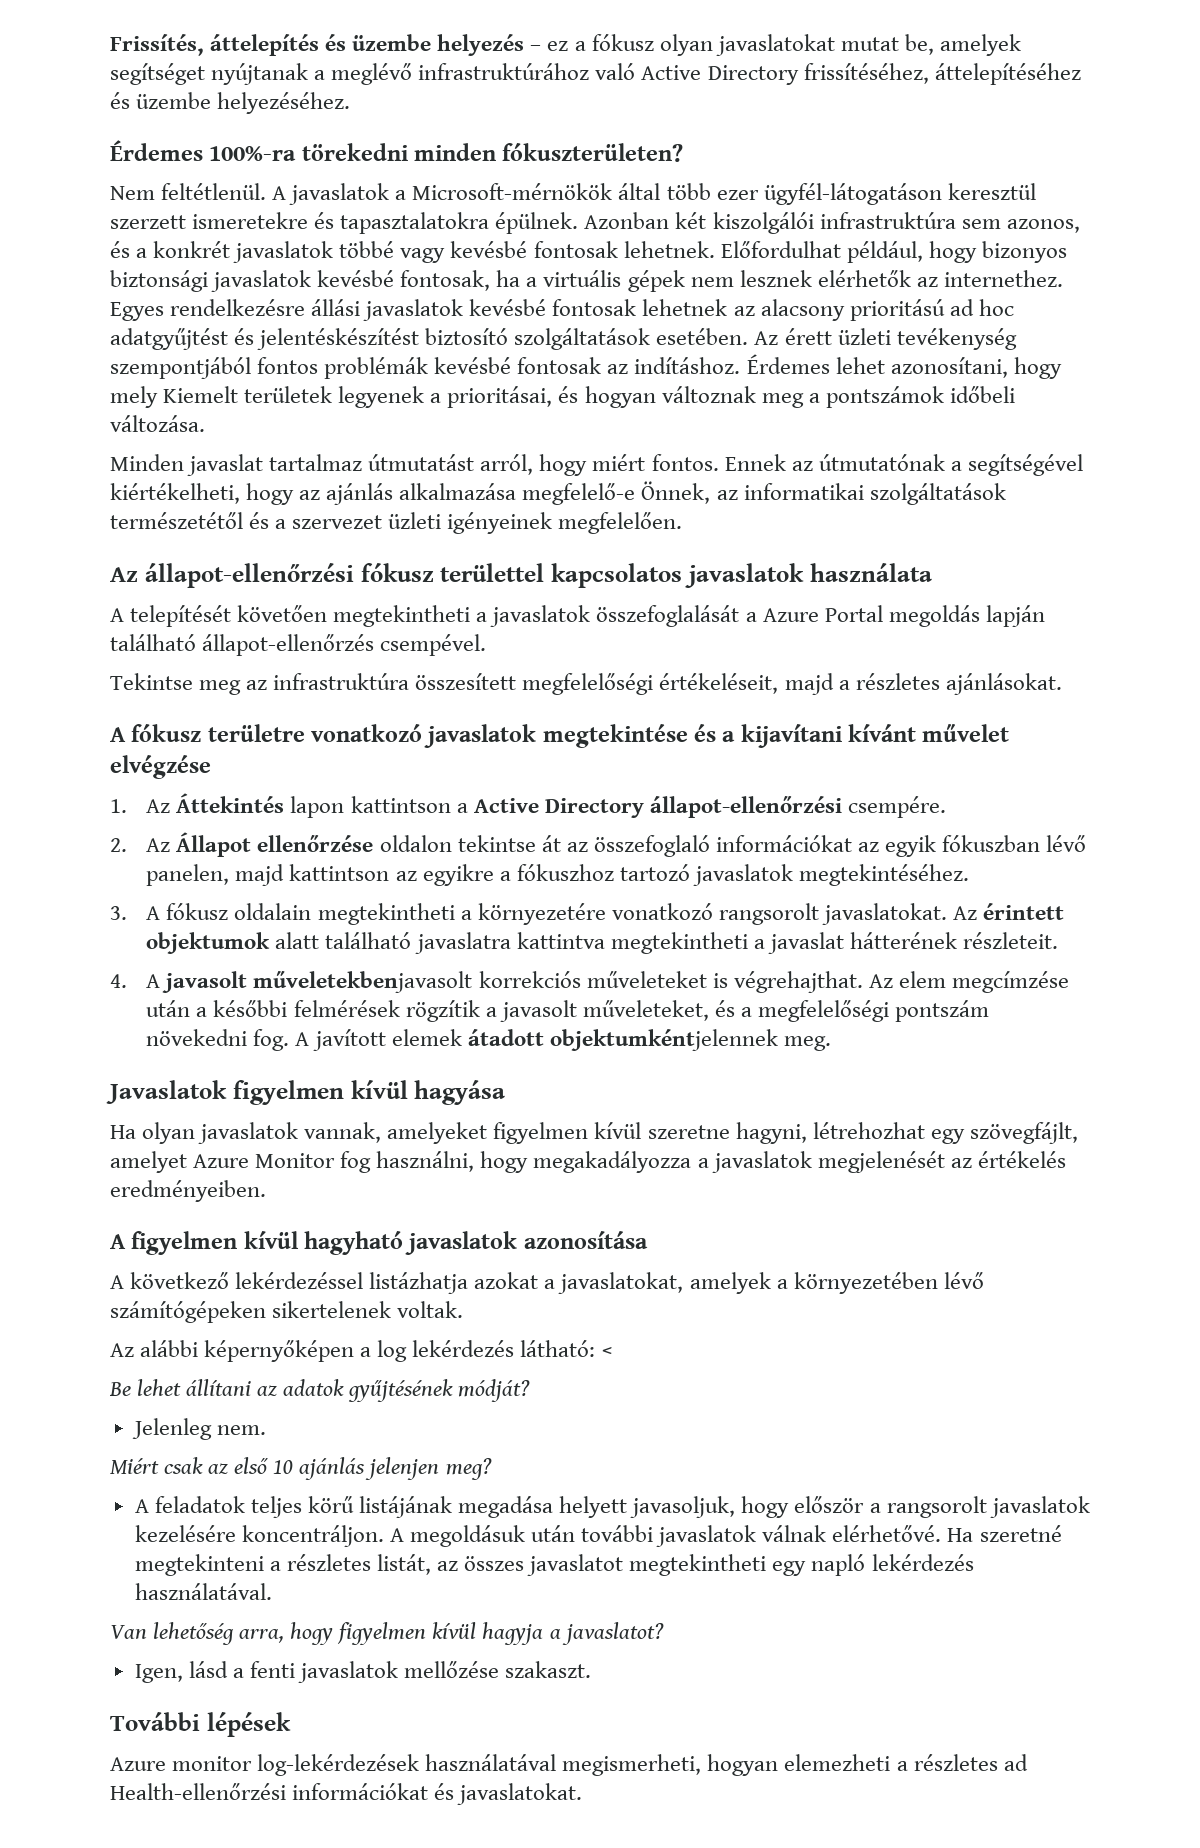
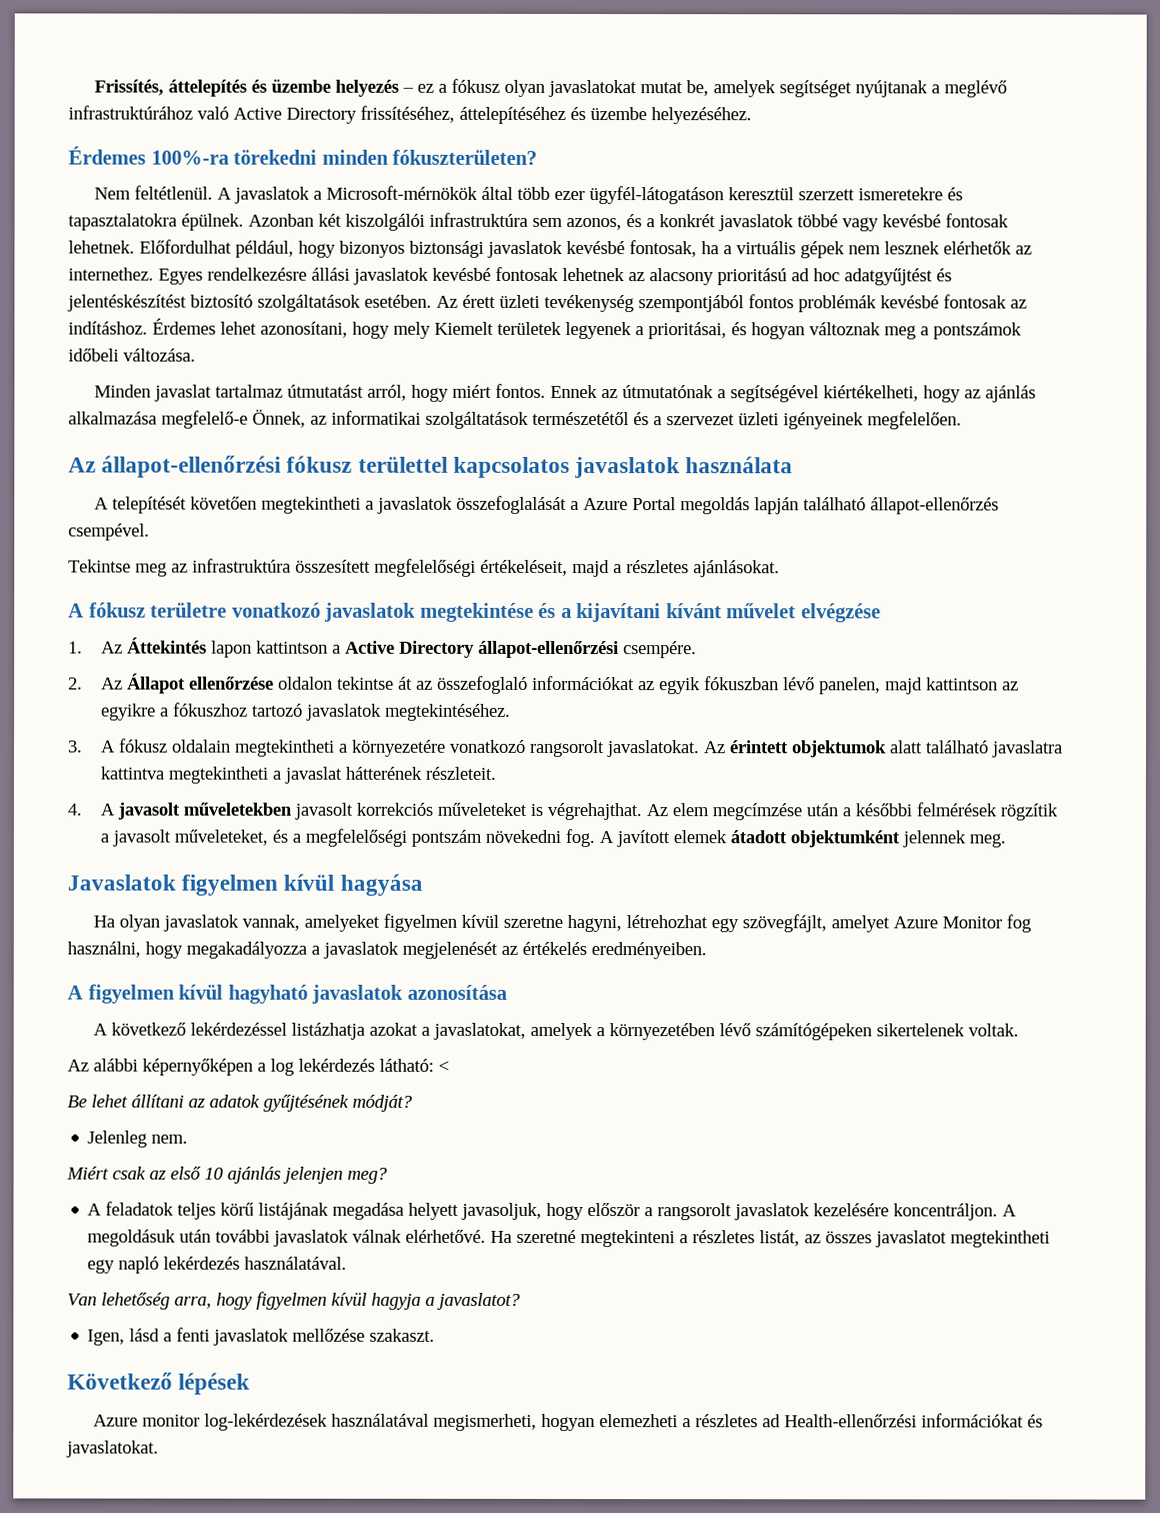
- 4. A javasolt műveletekbenjavasolt korrekciós műveleteket is végrehajthat.
+ 4. A javasolt műveletekben javasolt korrekciós műveleteket is végrehajthat.
- A javított elemek átadott objektumkéntjelennek meg.
+ A javított elemek átadott objektumként jelennek meg.
- További lépések
+ Következő lépések

